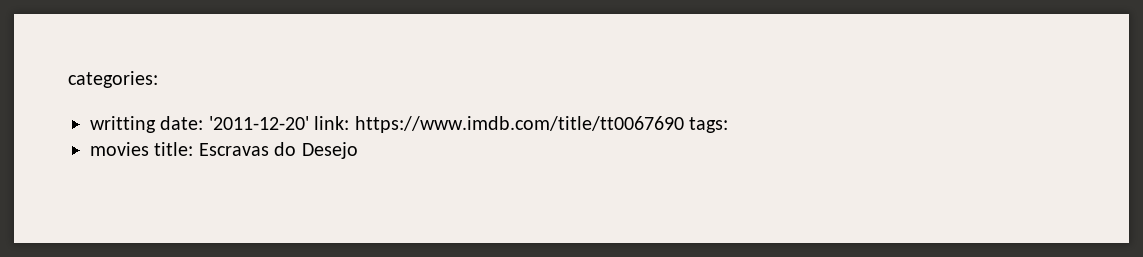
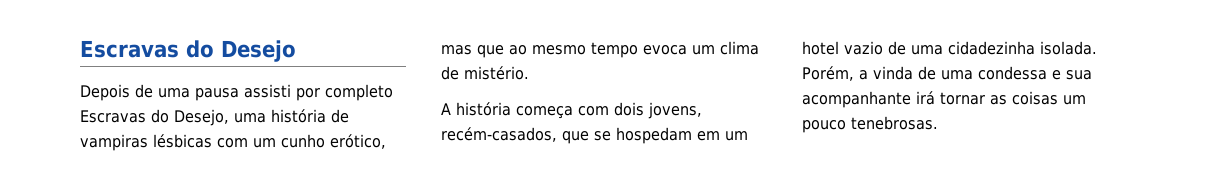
- categories:
- writting date: '2011-12-20' link: https://www.imdb.com/title/tt0067690 tags:
- movies title: Escravas do Desejo
+ Escravas do Desejo
+ Depois de uma pausa assisti por completo Escravas do Desejo, uma história de vampiras lésbicas com um cunho erótico, mas que ao mesmo tempo evoca um clima de mistério.
+ A história começa com dois jovens, recém-casados, que se hospedam em um hotel vazio de uma cidadezinha isolada. Porém, a vinda de uma condessa e sua acompanhante irá tornar as coisas um pouco tenebrosas.

